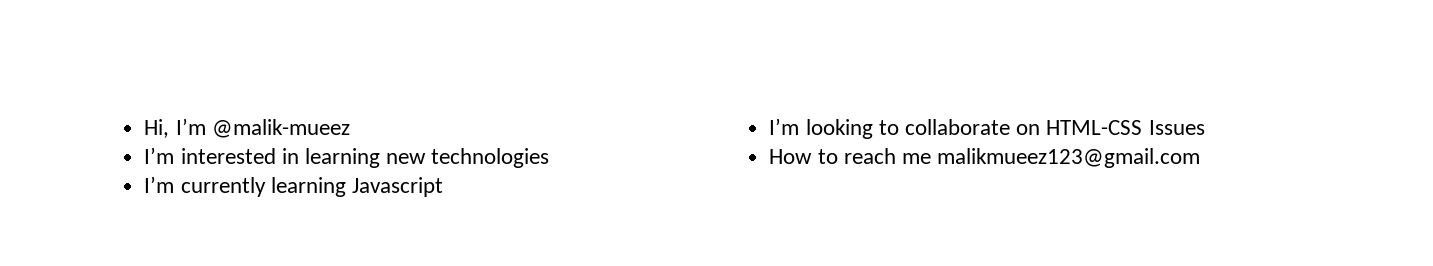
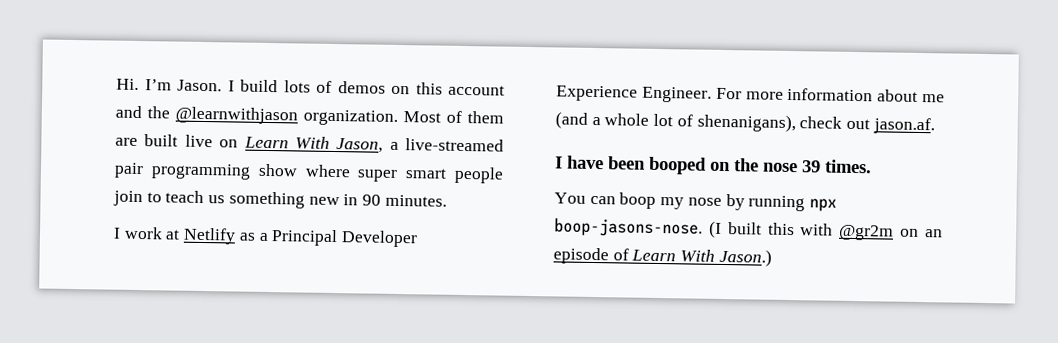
- Hi, I’m @malik-mueez
- I’m interested in learning new technologies
- I’m currently learning Javascript
- I’m looking to collaborate on HTML-CSS Issues
- How to reach me malikmueez123@gmail.com
+ Hi. I’m Jason. I build lots of demos on this account and the @learnwithjason organization. Most of them are built live on Learn With Jason, a live-streamed pair programming show where super smart people join to teach us something new in 90 minutes.
+ I work at Netlify as a Principal Developer Experience Engineer. For more information about me (and a whole lot of shenanigans), check out jason.af.
+ I have been booped on the nose 39 times.
+ You can boop my nose by running npx boop-jasons-nose. (I built this with @gr2m on an episode of Learn With Jason.)

